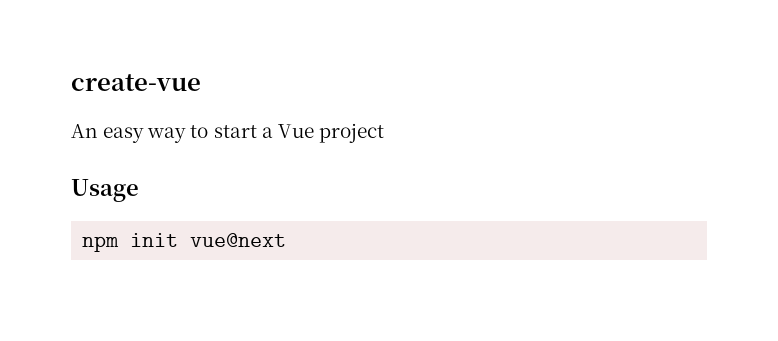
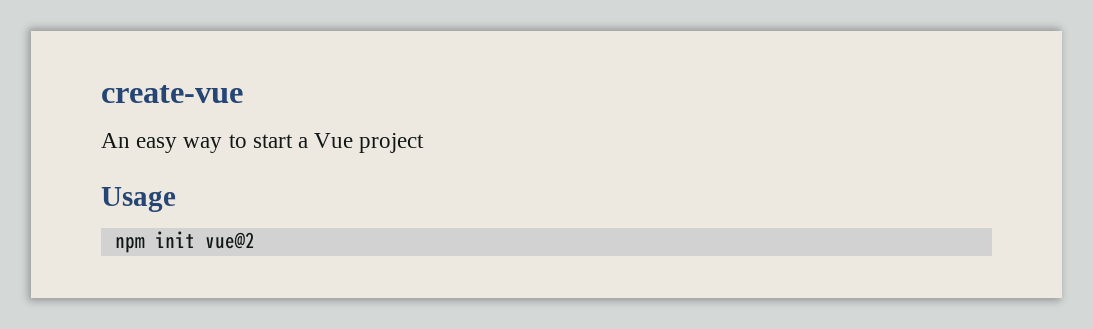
- npm init vue@next
+ npm init vue@2

